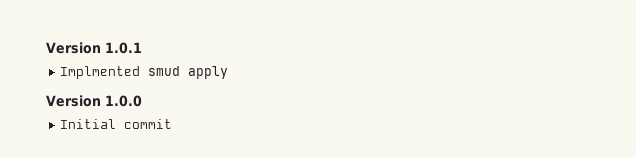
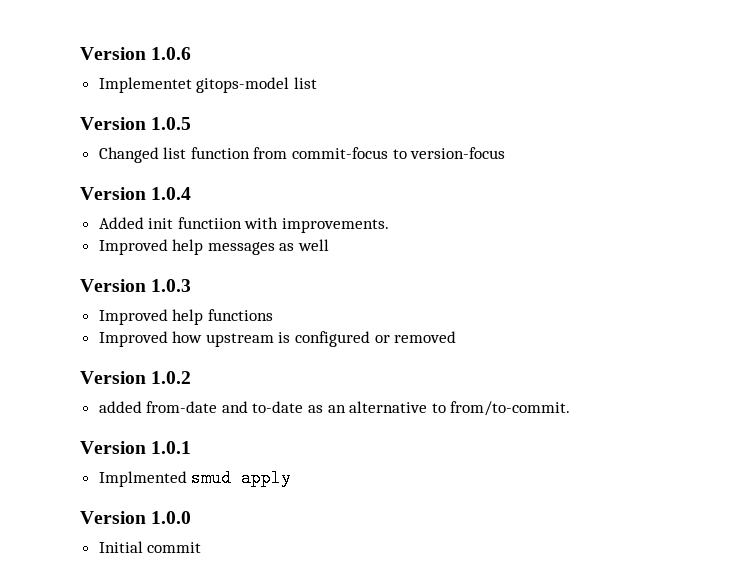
+ Version 1.0.6
+ Implementet gitops-model list
+ Version 1.0.5
+ Changed list function from commit-focus to version-focus
+ Version 1.0.4
+ Added init functiion with improvements.
+ Improved help messages as well
+ Version 1.0.3
+ Improved help functions
+ Improved how upstream is configured or removed
+ Version 1.0.2
+ added from-date and to-date as an alternative to from/to-commit.

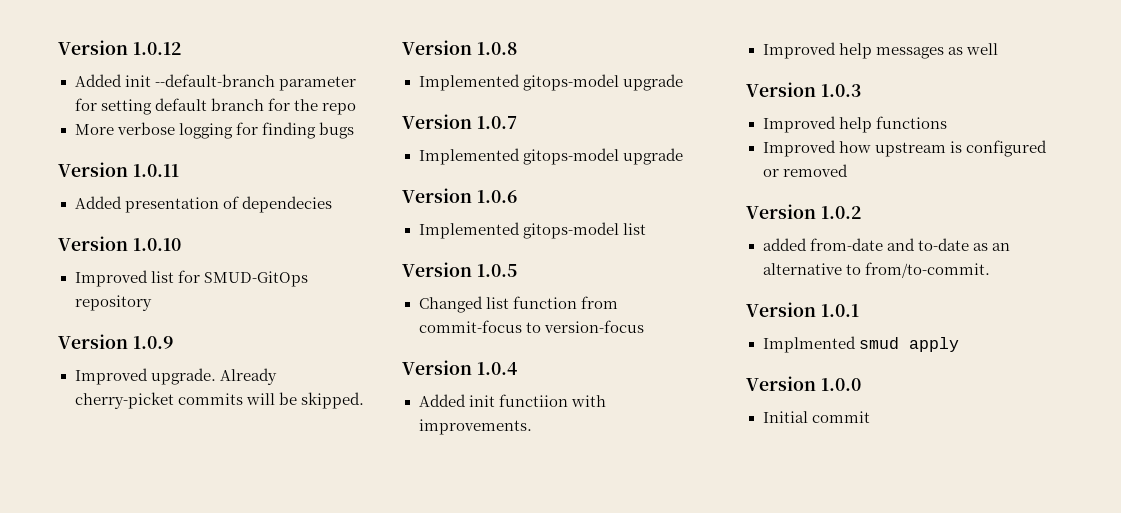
+ Version 1.0.12
+ Added init --default-branch parameter for setting default branch for the repo
+ More verbose logging for finding bugs
+ Version 1.0.11
+ Added presentation of dependecies
+ Version 1.0.10
+ Improved list for SMUD-GitOps repository
+ Version 1.0.9
+ Improved upgrade. Already cherry-picket commits will be skipped.
+ Version 1.0.8
+ Implemented gitops-model upgrade
+ Version 1.0.7
+ Implemented gitops-model upgrade
- Implementet gitops-model list
+ Implemented gitops-model list

